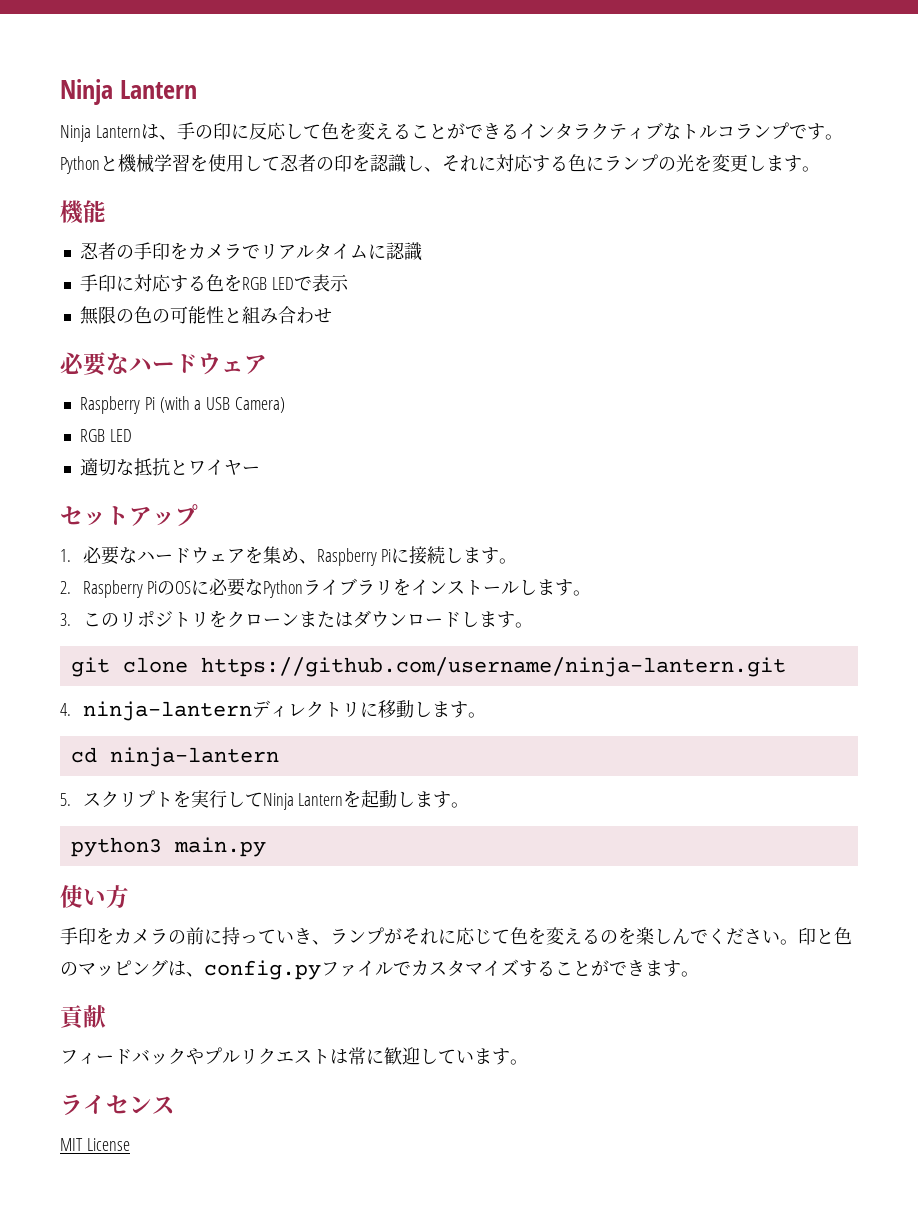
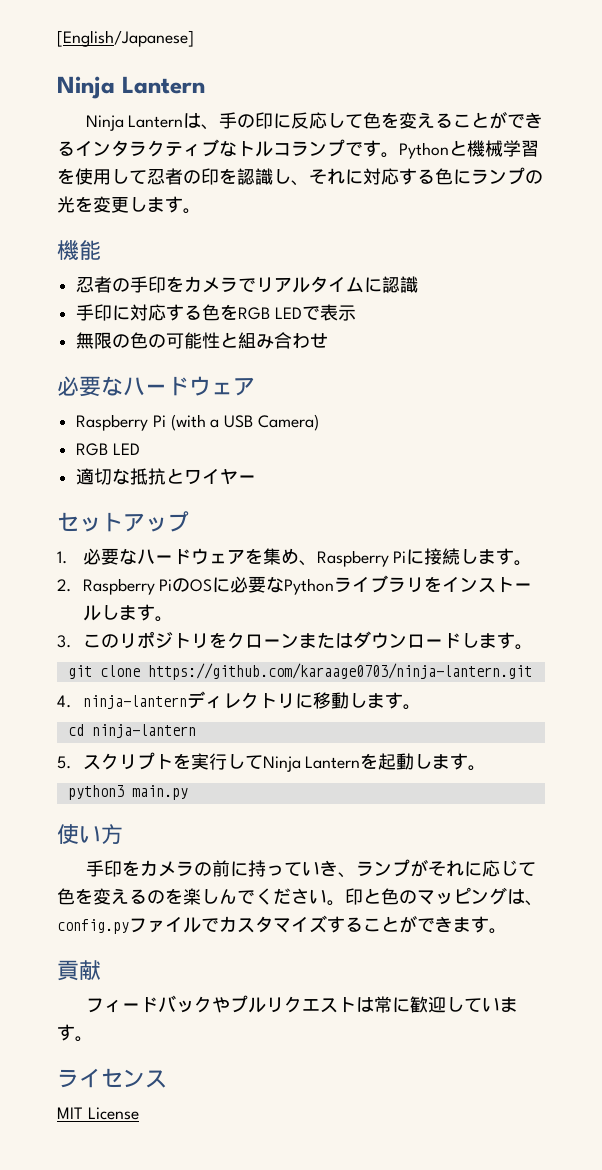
+ [English/Japanese]
- git clone https://github.com/username/ninja-lantern.git
+ git clone https://github.com/karaage0703/ninja-lantern.git

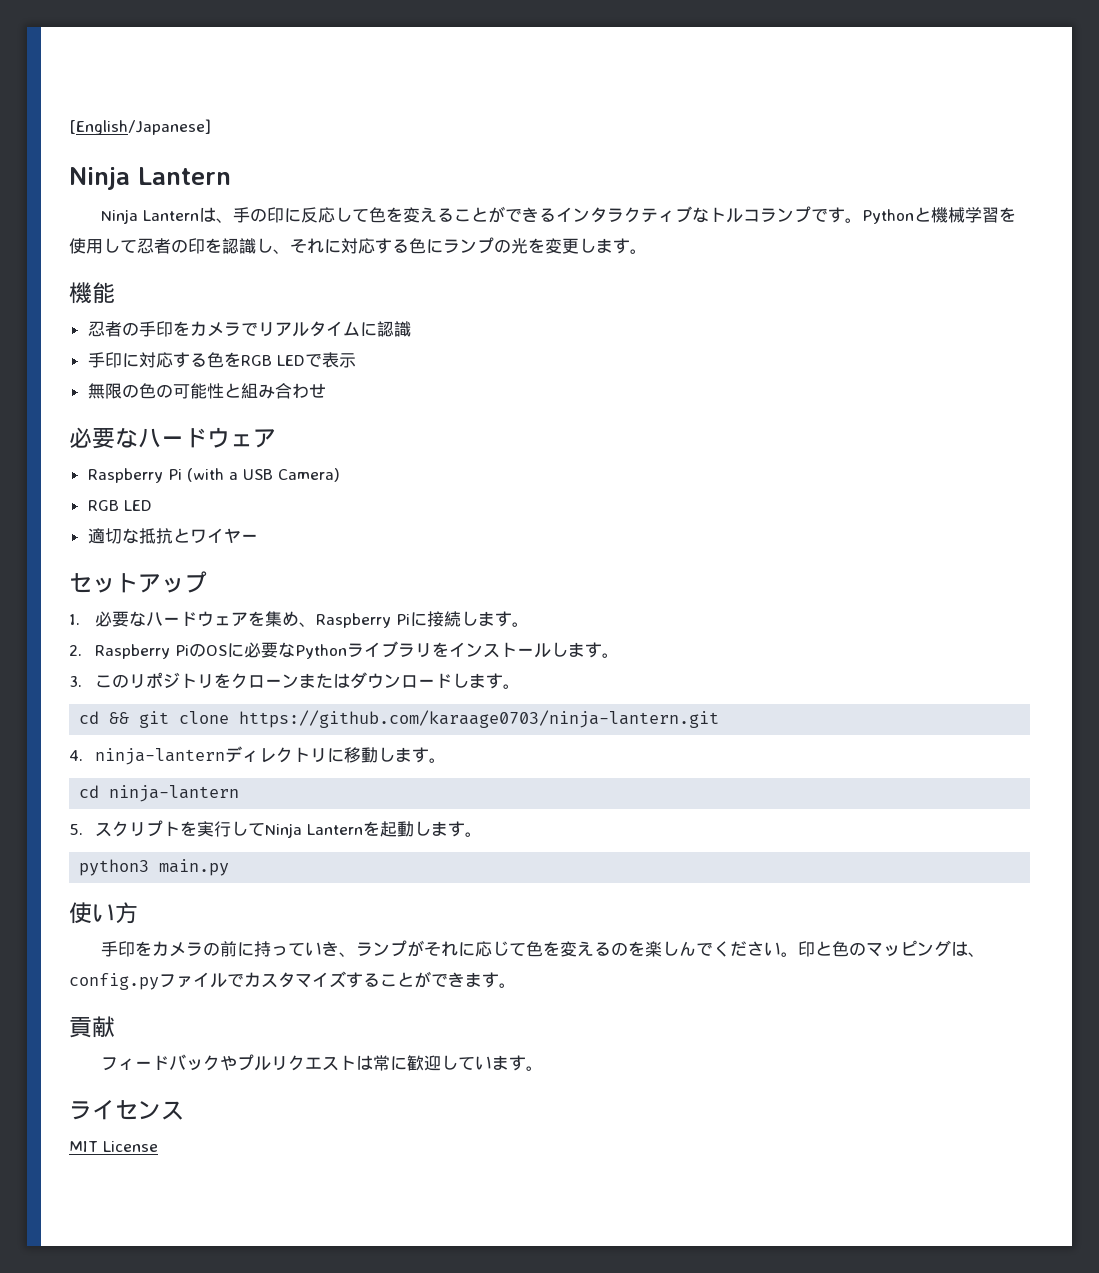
- git clone https://github.com/karaage0703/ninja-lantern.git
+ cd && git clone https://github.com/karaage0703/ninja-lantern.git

